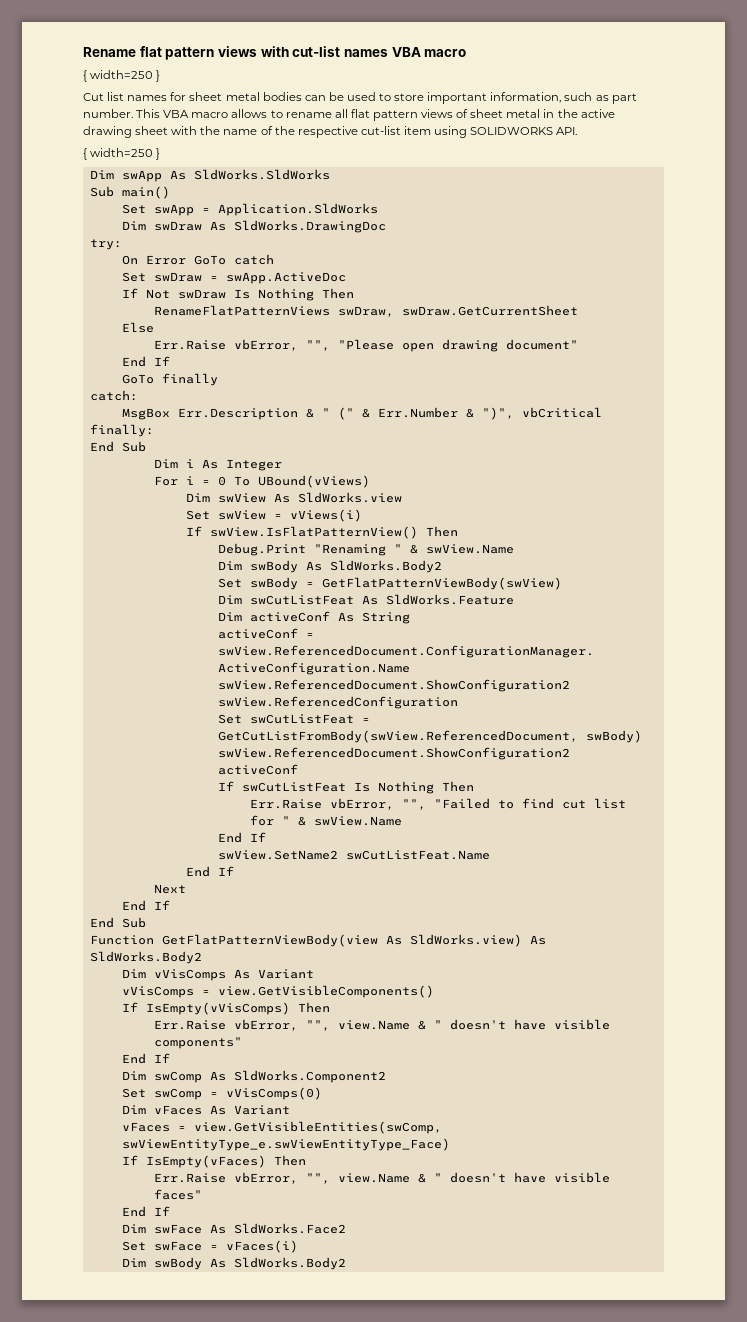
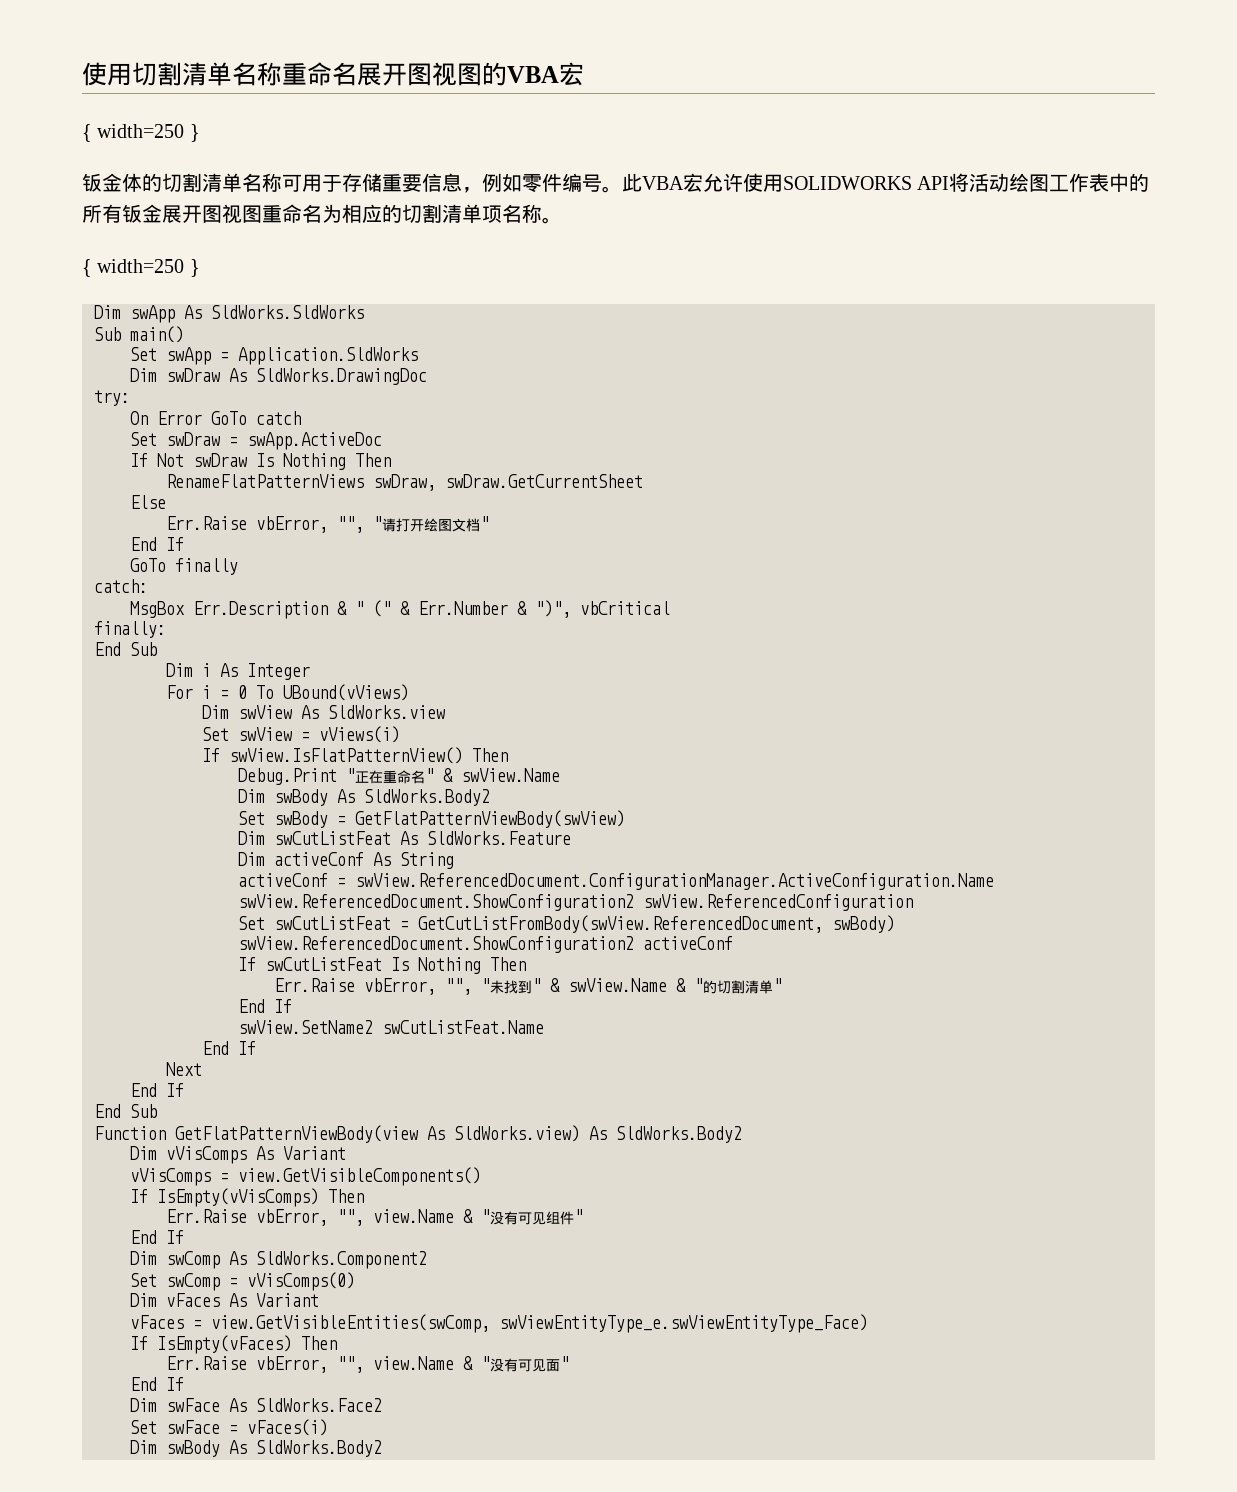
- Rename flat pattern views with cut-list names VBA macro
+ 使用切割清单名称重命名展开图视图的VBA宏
  { width=250 }
- Cut list names for sheet metal bodies can be used to store important information, such as part number. This VBA macro allows to rename all flat pattern views of sheet metal in the active drawing sheet with the name of the respective cut-list item using SOLIDWORKS API.
+ 钣金体的切割清单名称可用于存储重要信息，例如零件编号。此VBA宏允许使用SOLIDWORKS API将活动绘图工作表中的所有钣金展开图视图重命名为相应的切割清单项名称。
- Err.Raise vbError, "", "Please open drawing document"
+ Err.Raise vbError, "", "请打开绘图文档"
- Debug.Print "Renaming " & swView.Name
+ Debug.Print "正在重命名" & swView.Name
- Err.Raise vbError, "", "Failed to find cut list for " & swView.Name
+ Err.Raise vbError, "", "未找到" & swView.Name & "的切割清单"
- Err.Raise vbError, "", view.Name & " doesn't have visible components"
+ Err.Raise vbError, "", view.Name & "没有可见组件"
- Err.Raise vbError, "", view.Name & " doesn't have visible faces"
+ Err.Raise vbError, "", view.Name & "没有可见面"

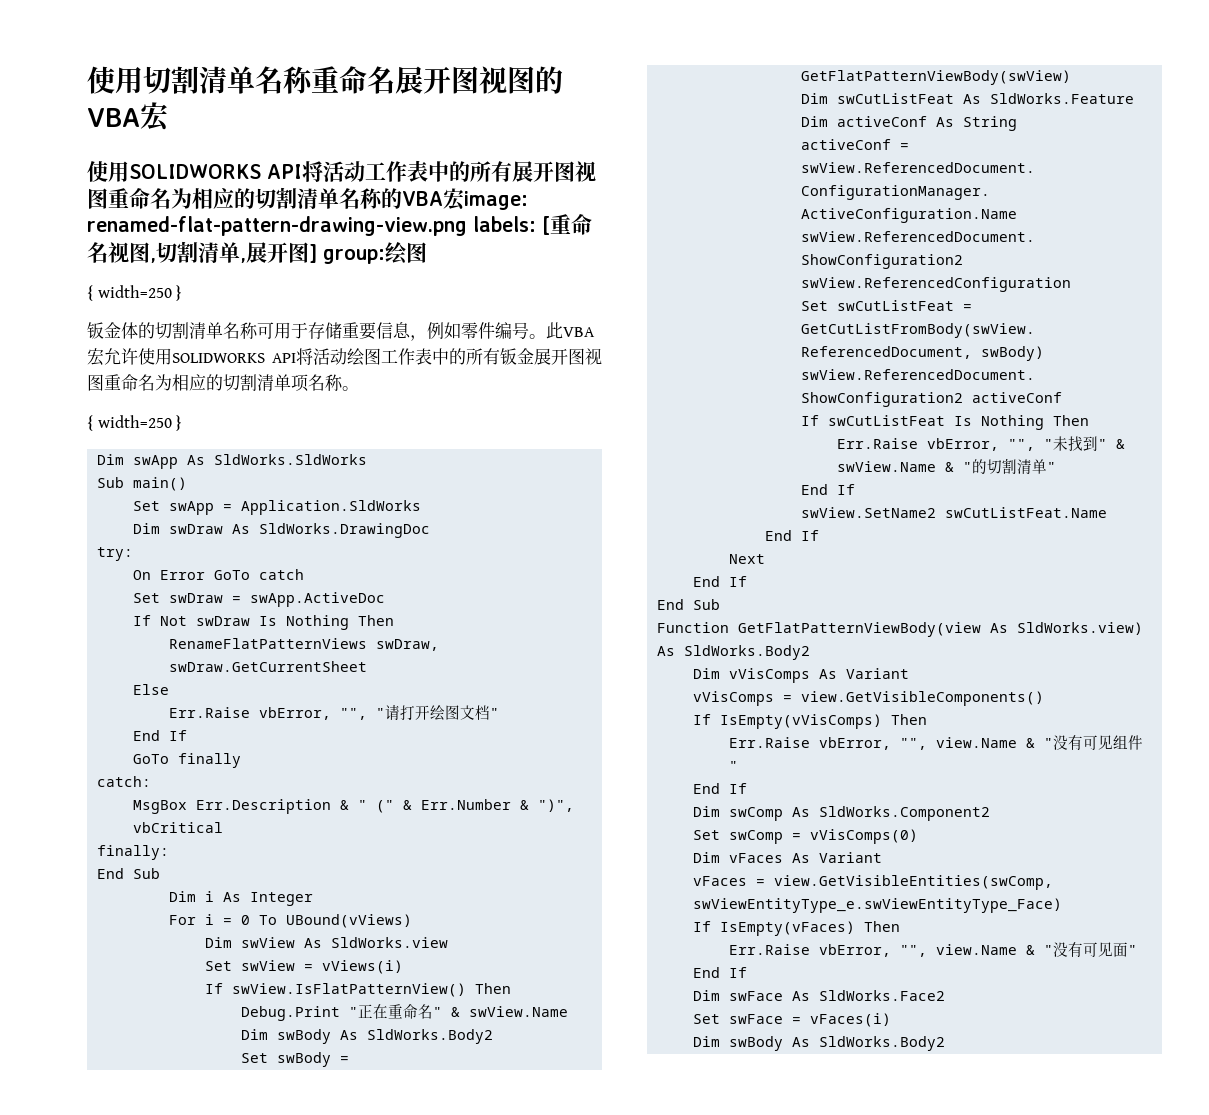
+ 使用SOLIDWORKS API将活动工作表中的所有展开图视图重命名为相应的切割清单名称的VBA宏image: renamed-flat-pattern-drawing-view.png labels: [重命名视图,切割清单,展开图] group:绘图

